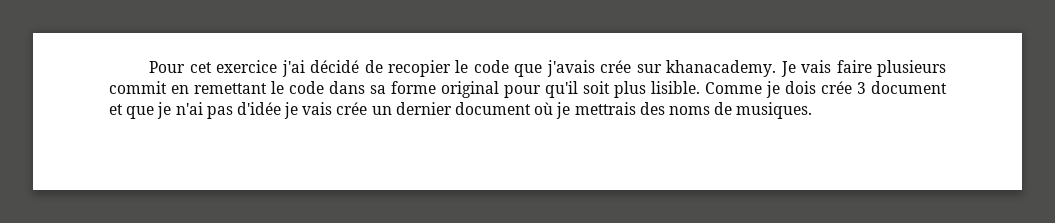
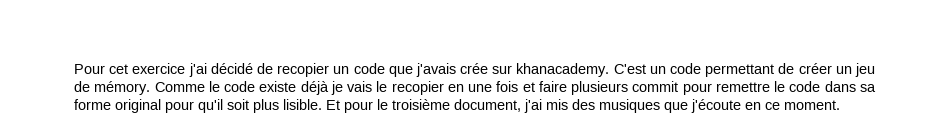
- Pour cet exercice j'ai décidé de recopier le code que j'avais crée sur khanacademy.
+ Pour cet exercice j'ai décidé de recopier un code que j'avais crée sur khanacademy.
- Je vais faire plusieurs commit en remettant le code dans sa forme original pour qu'il soit plus lisible.
+ C'est un code permettant de créer un jeu de mémory. Comme le code existe déjà je vais le recopier en une fois et faire plusieurs commit pour remettre le code dans sa forme original pour qu'il soit plus lisible.
- Comme je dois crée 3 document et que je n'ai pas d'idée je vais crée un dernier document où je mettrais des noms de musiques.
+ Et pour le troisième document, j'ai mis des musiques que j'écoute en ce moment.

